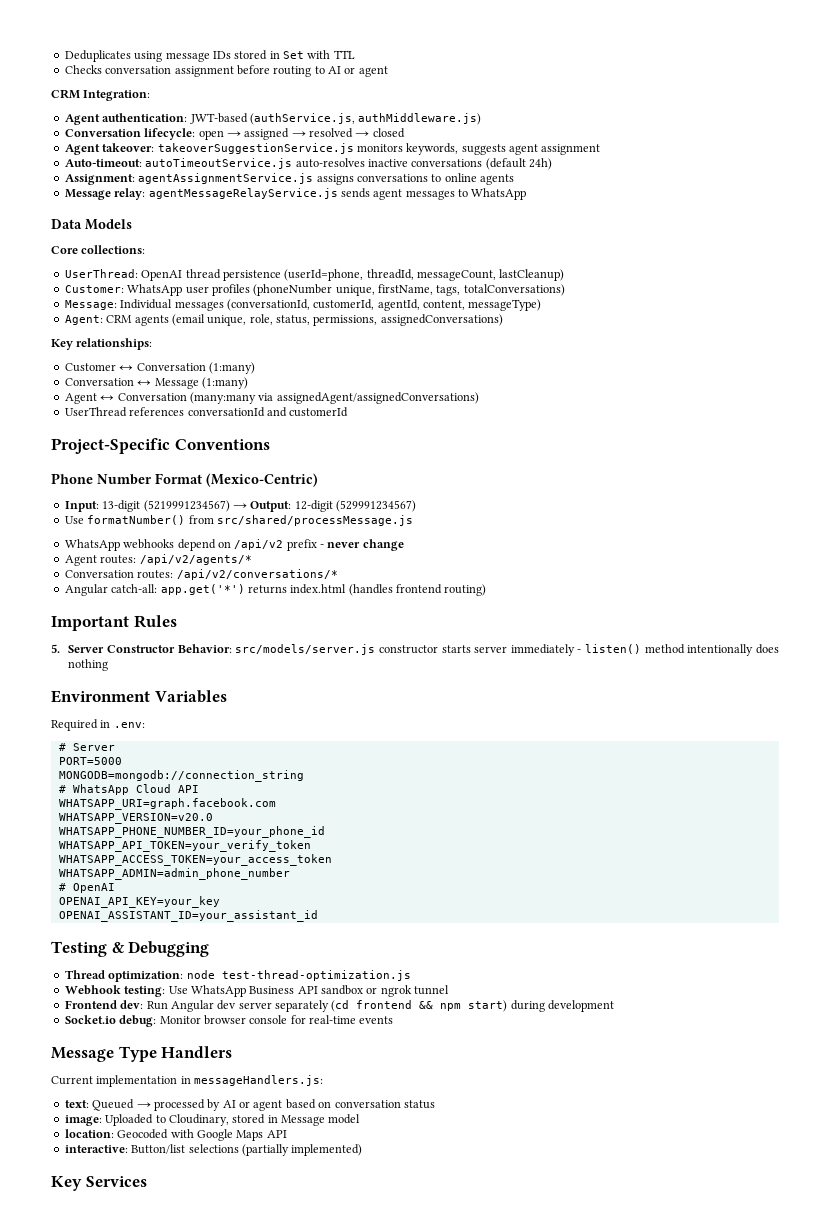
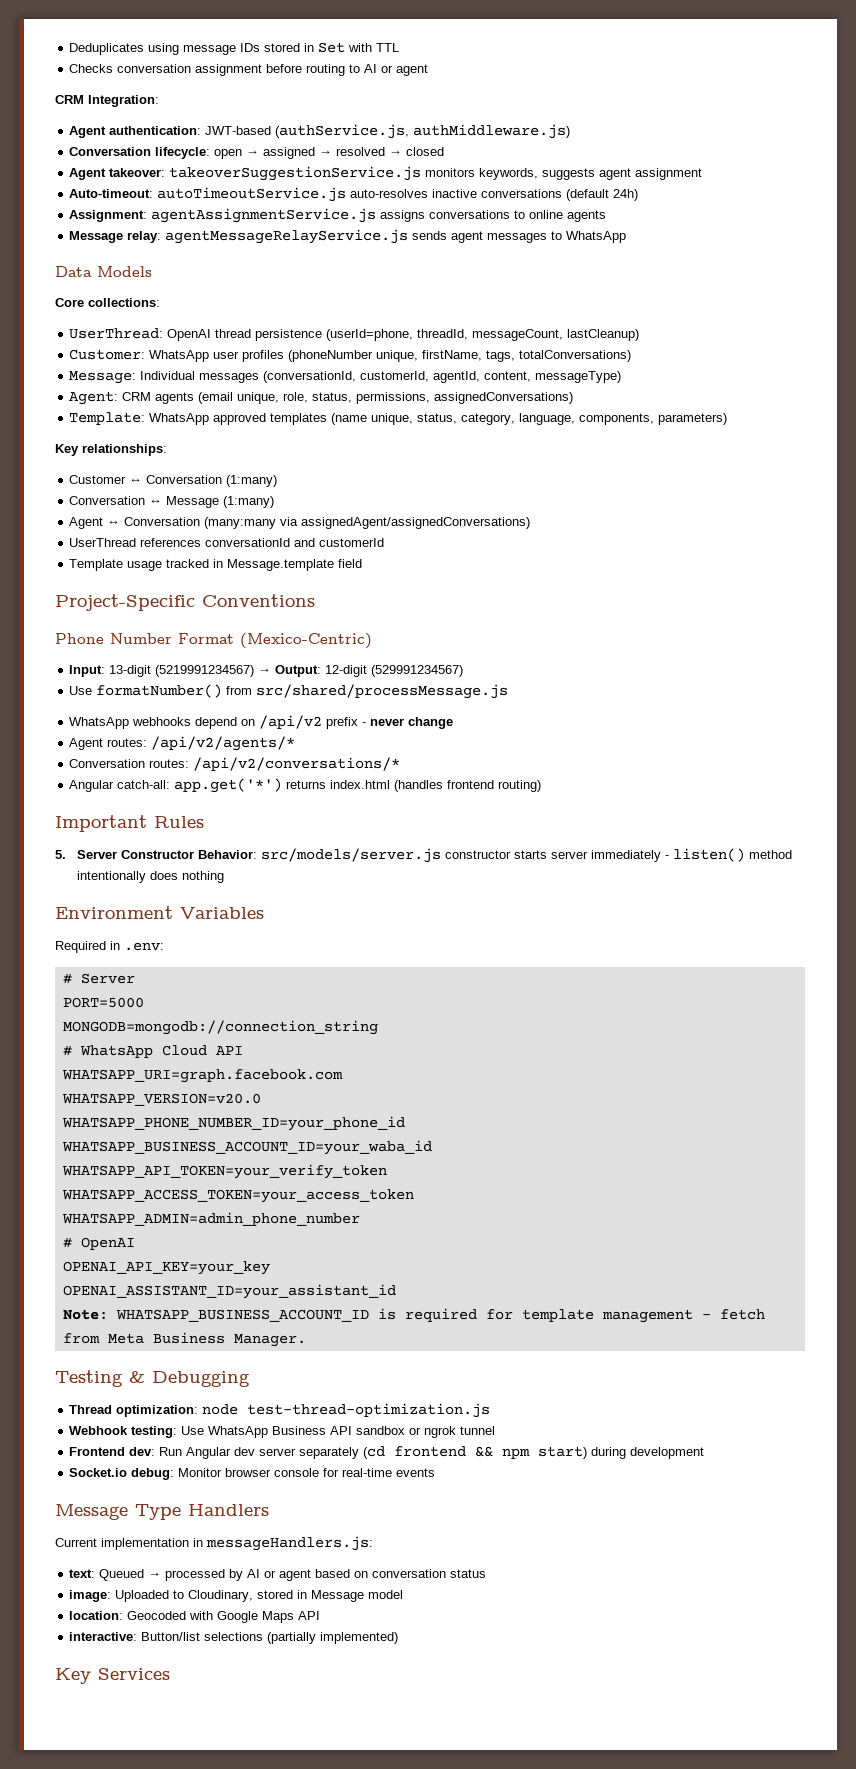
+ Template: WhatsApp approved templates (name unique, status, category, language, components, parameters)
+ Template usage tracked in Message.template field
+ WHATSAPP_BUSINESS_ACCOUNT_ID=your_waba_id
+ Note: WHATSAPP_BUSINESS_ACCOUNT_ID is required for template management - fetch from Meta Business Manager.

